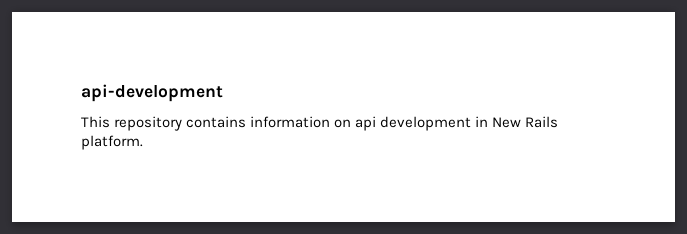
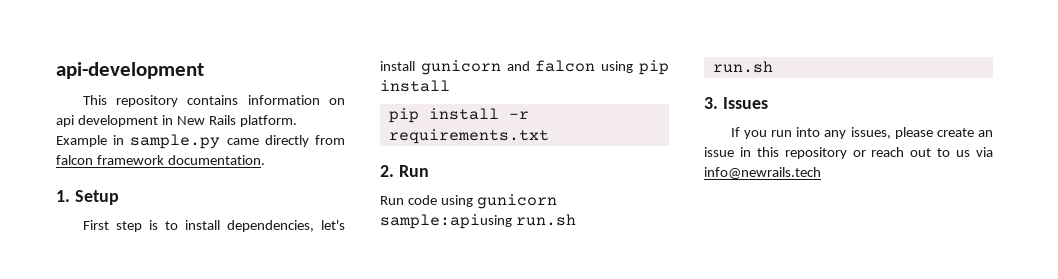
+ Example in sample.py came directly from falcon framework documentation.
+ 1. Setup
+ First step is to install dependencies, let's install gunicorn and falcon using pip install
+ pip install -r requirements.txt
+ 2. Run
+ Run code using gunicorn sample:apiusing run.sh
+ run.sh
+ 3. Issues
+ If you run into any issues, please create an issue in this repository or reach out to us via info@newrails.tech

